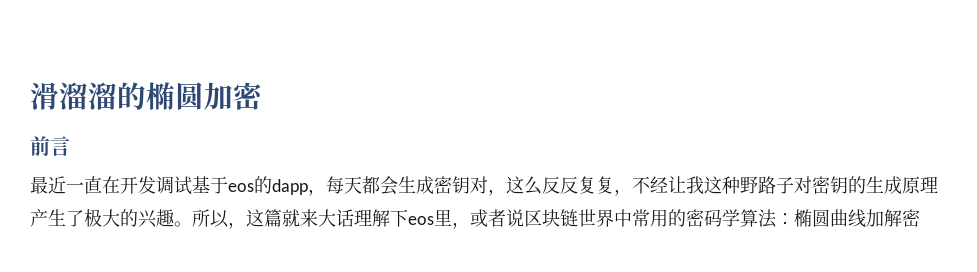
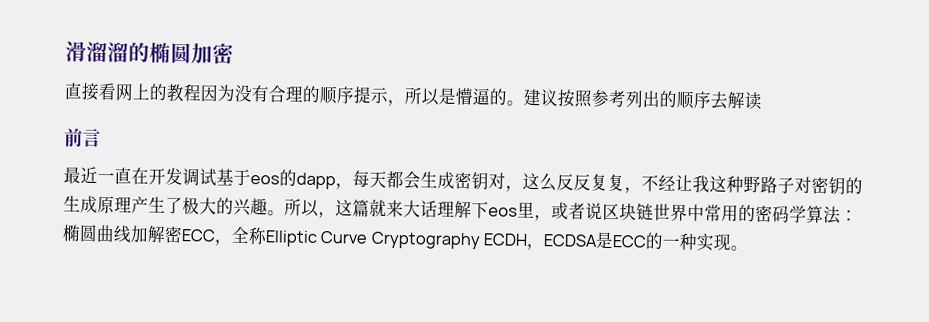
+ 直接看网上的教程因为没有合理的顺序提示，所以是懵逼的。建议按照参考列出的顺序去解读
- 所以，这篇就来大话理解下eos里，或者说区块链世界中常用的密码学算法：椭圆曲线加解密
+ 所以，这篇就来大话理解下eos里，或者说区块链世界中常用的密码学算法：椭圆曲线加解密ECC，全称Elliptic Curve Cryptography ECDH，ECDSA是ECC的一种实现。

